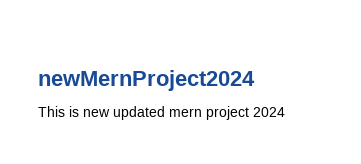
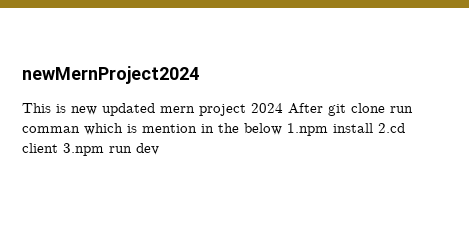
- This is new updated mern project 2024
+ This is new updated mern project 2024 After git clone run comman which is mention in the below 1.npm install 2.cd client 3.npm run dev

